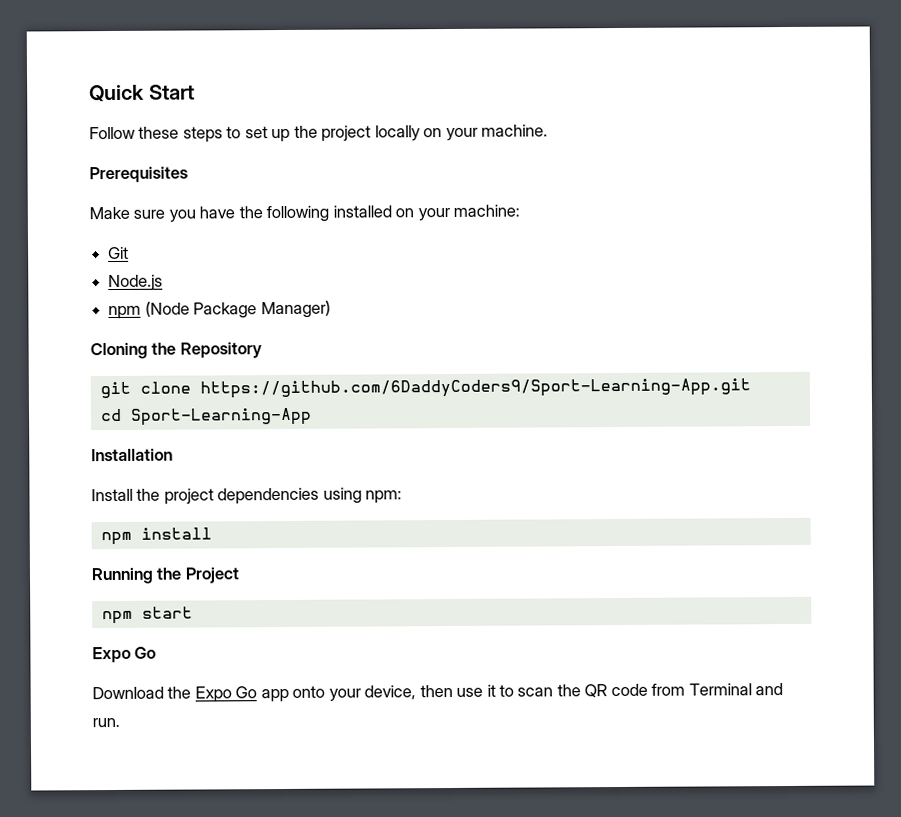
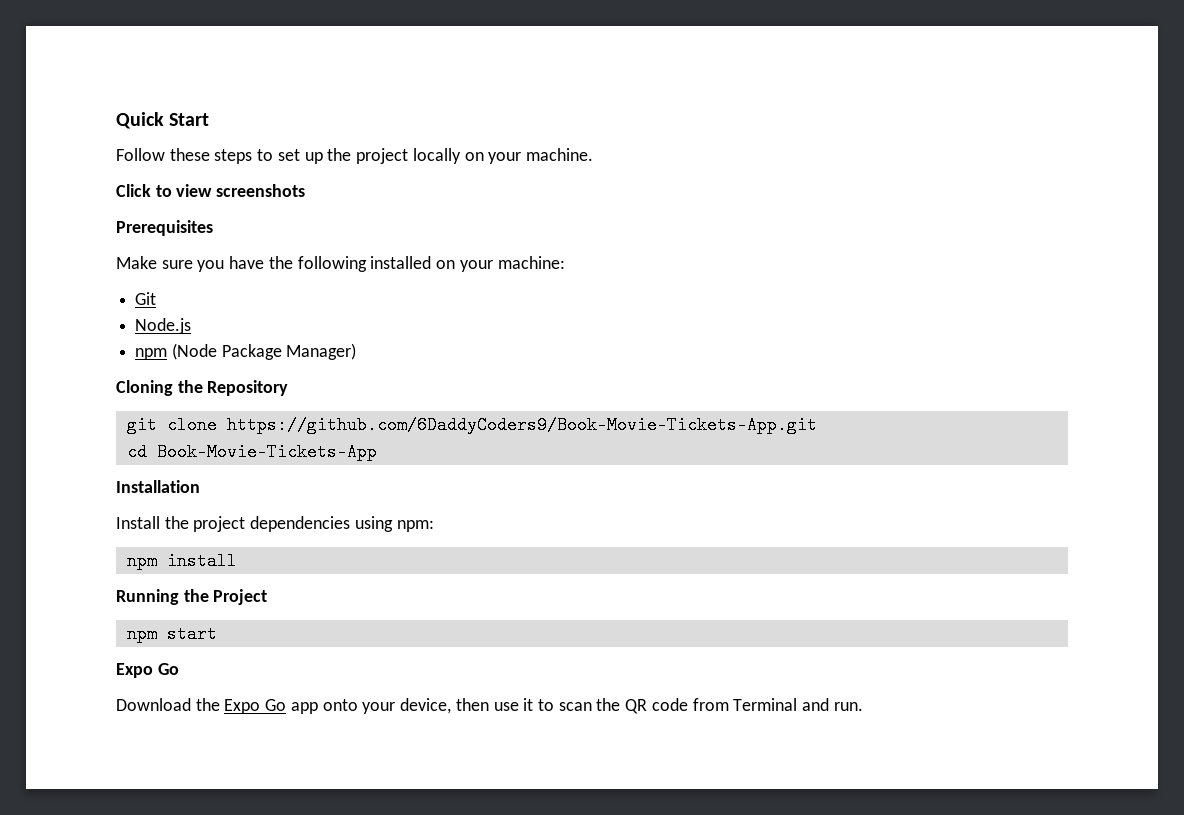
+ Click to view screenshots
- git clone https://github.com/6DaddyCoders9/Sport-Learning-App.git
+ git clone https://github.com/6DaddyCoders9/Book-Movie-Tickets-App.git
- cd Sport-Learning-App
+ cd Book-Movie-Tickets-App

